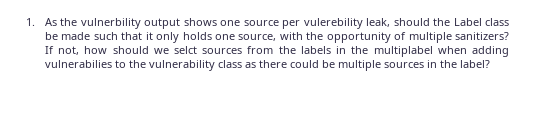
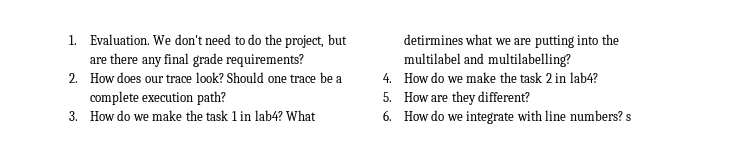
- 1. As the vulnerbility output shows one source per vulerebility leak, should the Label class be made such that it only holds one source, with the opportunity of multiple sanitizers? If not, how should we selct sources from the labels in the multiplabel when adding vulnerabilies to the vulnerability class as there could be multiple sources in the label?
+ 1. Evaluation. We don't need to do the project, but are there any final grade requirements?
+ 2. How does our trace look? Should one trace be a complete execution path?
+ 3. How do we make the task 1 in lab4? What detirmines what we are putting into the multilabel and multilabelling?
+ 4. How do we make the task 2 in lab4?
+ 5. How are they different?
+ 6. How do we integrate with line numbers? s

